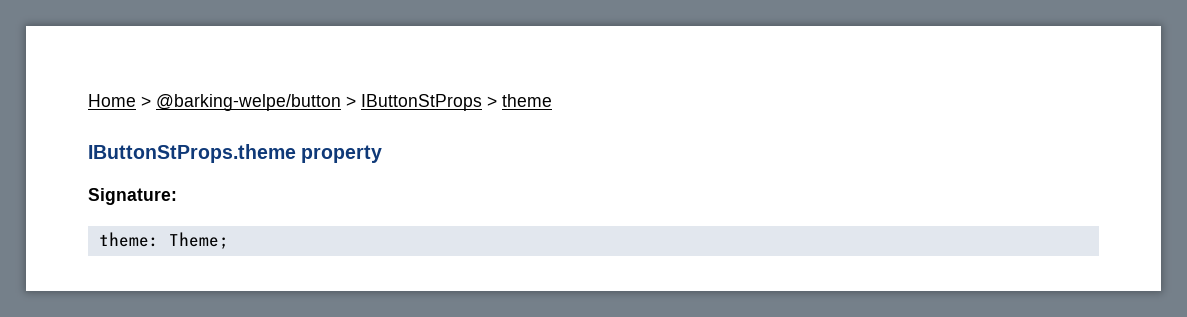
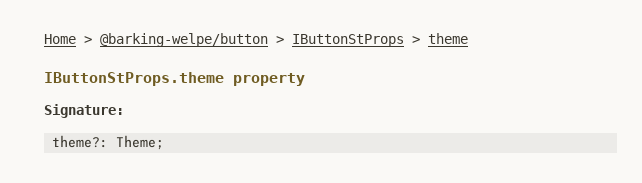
- theme: Theme;
+ theme?: Theme;

